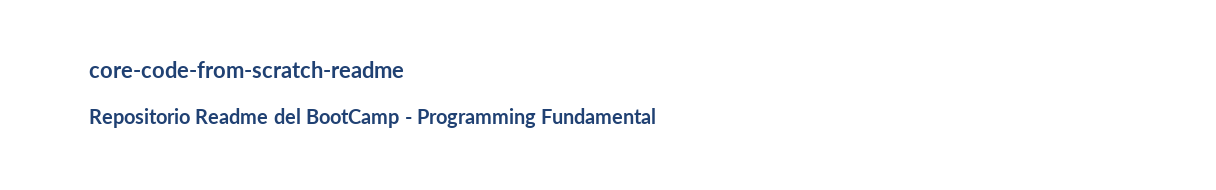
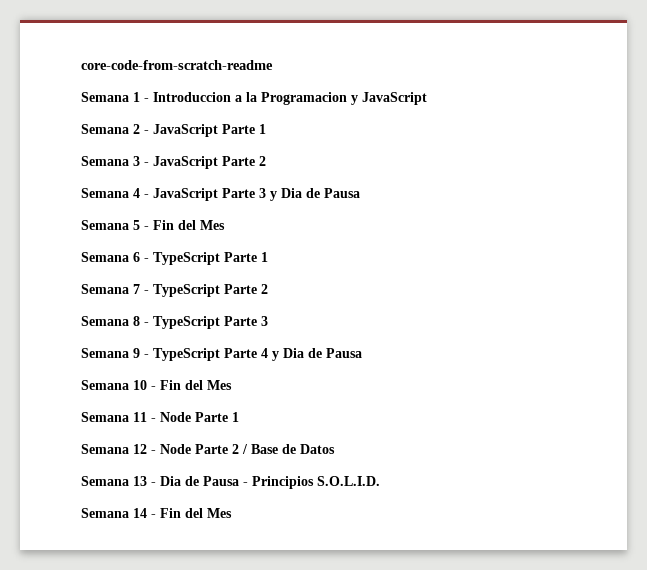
- Repositorio Readme del BootCamp - Programming Fundamental
+ Semana 1 - Introduccion a la Programacion y JavaScript
+ Semana 2 - JavaScript Parte 1
+ Semana 3 - JavaScript Parte 2
+ Semana 4 - JavaScript Parte 3 y Dia de Pausa
+ Semana 5 - Fin del Mes
+ Semana 6 - TypeScript Parte 1
+ Semana 7 - TypeScript Parte 2
+ Semana 8 - TypeScript Parte 3
+ Semana 9 - TypeScript Parte 4 y Dia de Pausa
+ Semana 10 - Fin del Mes
+ Semana 11 - Node Parte 1
+ Semana 12 - Node Parte 2 / Base de Datos
+ Semana 13 - Dia de Pausa - Principios S.O.L.I.D.
+ Semana 14 - Fin del Mes

